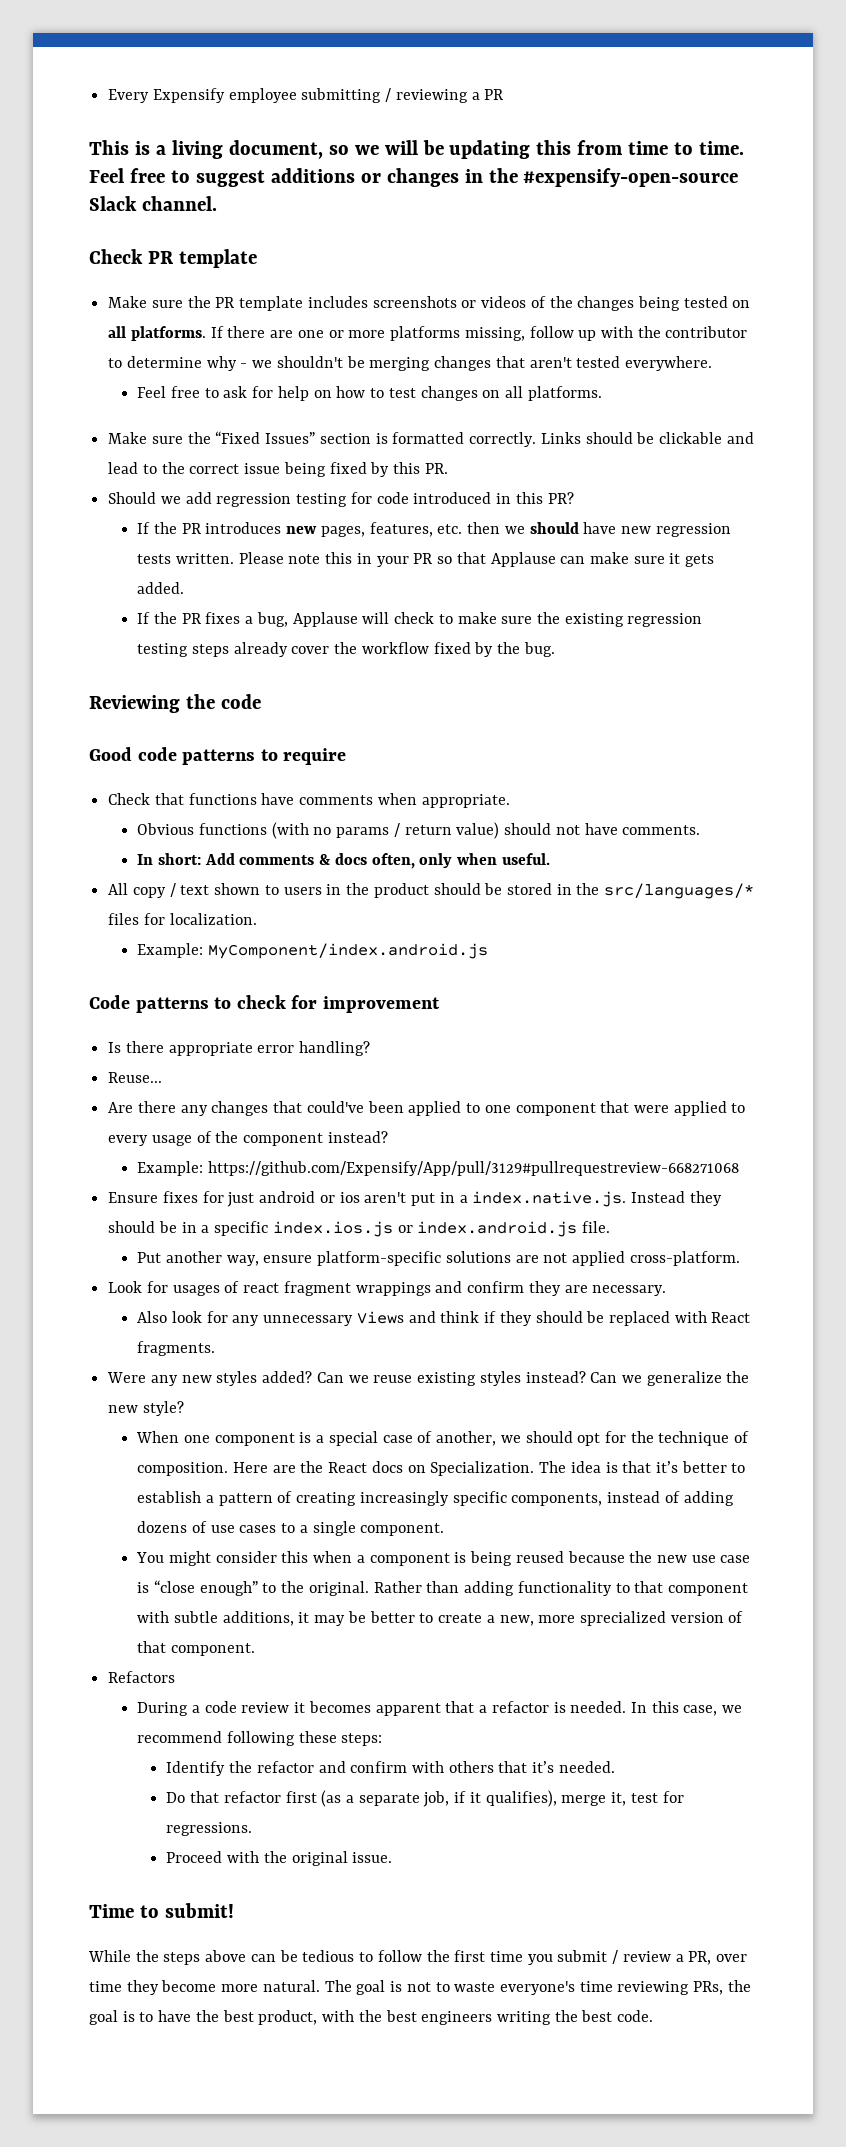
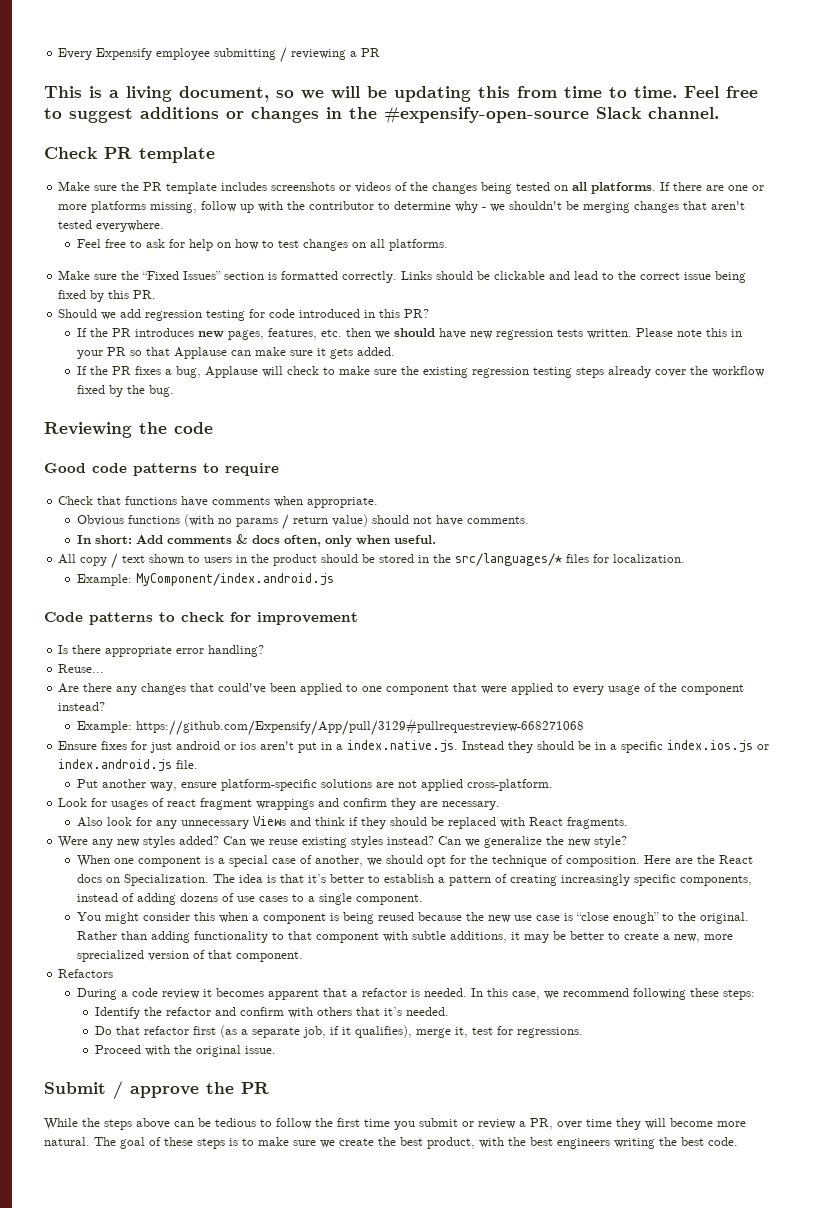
- Time to submit!
+ Submit / approve the PR
- While the steps above can be tedious to follow the first time you submit / review a PR, over time they become more natural.
+ While the steps above can be tedious to follow the first time you submit or review a PR, over time they will become more natural.
- The goal is not to waste everyone's time reviewing PRs, the goal is to have the best product, with the best engineers writing the best code.
+ The goal of these steps is to make sure we create the best product, with the best engineers writing the best code.

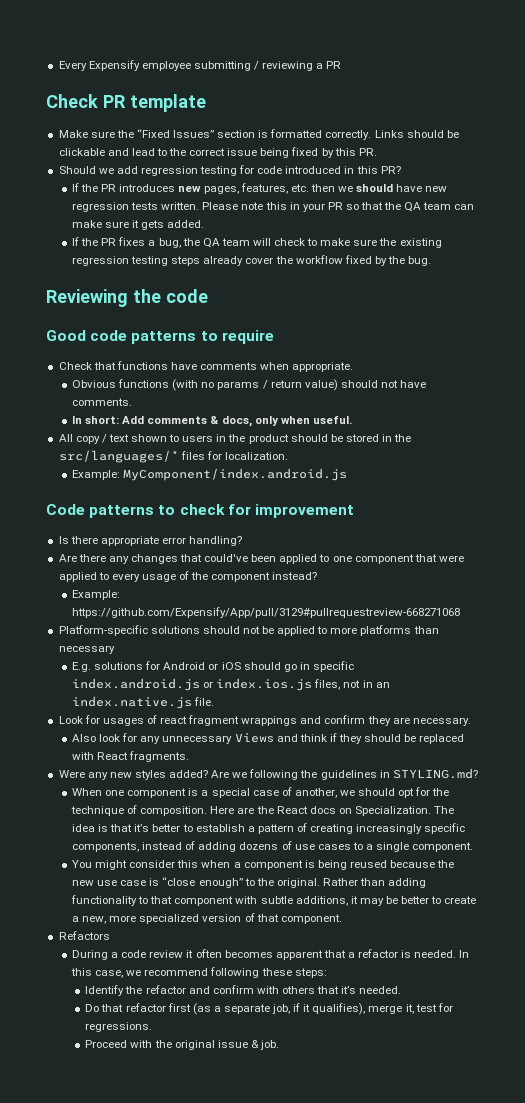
- This is a living document, so we will be updating this from time to time. Feel free to suggest additions or changes in the #expensify-open-source Slack channel.
  Check PR template
- Make sure the PR template includes screenshots or videos of the changes being tested on all platforms. If there are one or more platforms missing, follow up with the contributor to determine why - we shouldn't be merging changes that aren't tested everywhere.
- Feel free to ask for help on how to test changes on all platforms.
- Please note this in your PR so that Applause can make sure it gets added.
+ Please note this in your PR so that the QA team can make sure it gets added.
- If the PR fixes a bug, Applause will check to make sure the existing regression testing steps already cover the workflow fixed by the bug.
+ If the PR fixes a bug, the QA team will check to make sure the existing regression testing steps already cover the workflow fixed by the bug.
- In short: Add comments & docs often, only when useful.
+ In short: Add comments & docs, only when useful.
- Reuse...
- Ensure fixes for just android or ios aren't put in a index.native.js. Instead they should be in a specific index.ios.js or index.android.js file.
- Put another way, ensure platform-specific solutions are not applied cross-platform.
+ Platform-specific solutions should not be applied to more platforms than necessary
+ E.g. solutions for Android or iOS should go in specific index.android.js or index.ios.js files, not in an index.native.js file.
- Can we reuse existing styles instead? Can we generalize the new style?
+ Are we following the guidelines in STYLING.md?
- Rather than adding functionality to that component with subtle additions, it may be better to create a new, more sprecialized version of that component.
+ Rather than adding functionality to that component with subtle additions, it may be better to create a new, more specialized version of that component.
- During a code review it becomes apparent that a refactor is needed.
+ During a code review it often becomes apparent that a refactor is needed.
- Proceed with the original issue.
- Submit / approve the PR
- While the steps above can be tedious to follow the first time you submit or review a PR, over time they will become more natural. The goal of these steps is to make sure we create the best product, with the best engineers writing the best code.
+ Proceed with the original issue & job.

